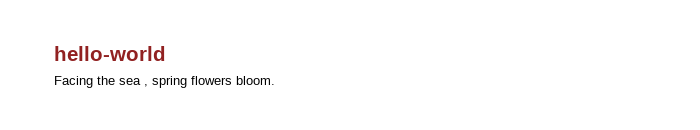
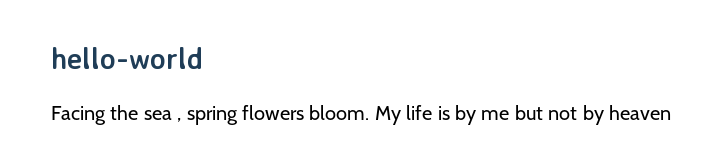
+ My life is by me but not by heaven

